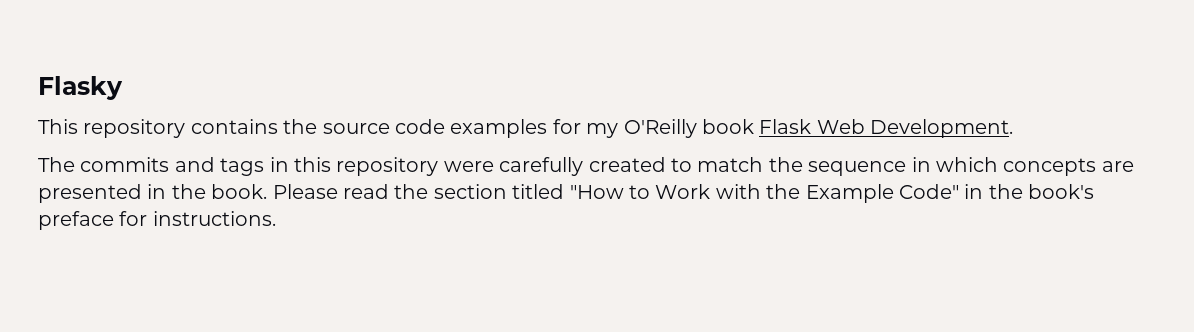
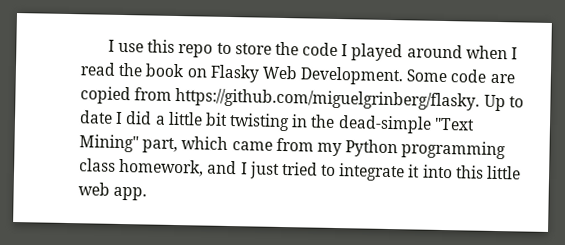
- Flasky
- This repository contains the source code examples for my O'Reilly book Flask Web Development.
- The commits and tags in this repository were carefully created to match the sequence in which concepts are presented in the book. Please read the section titled "How to Work with the Example Code" in the book's preface for instructions.
+ I use this repo to store the code I played around when I read the book on Flasky Web Development. Some code are copied from https://github.com/miguelgrinberg/flasky. Up to date I did a little bit twisting in the dead-simple "Text Mining" part, which came from my Python programming class homework, and I just tried to integrate it into this little web app.

